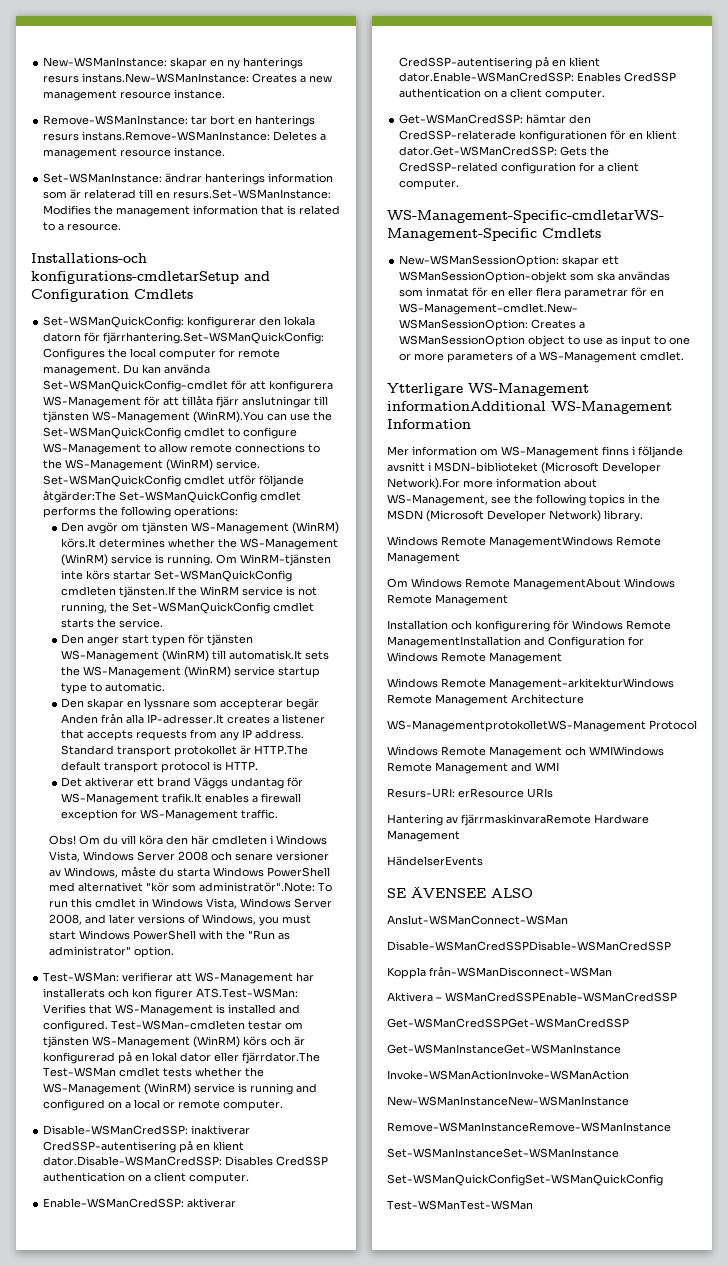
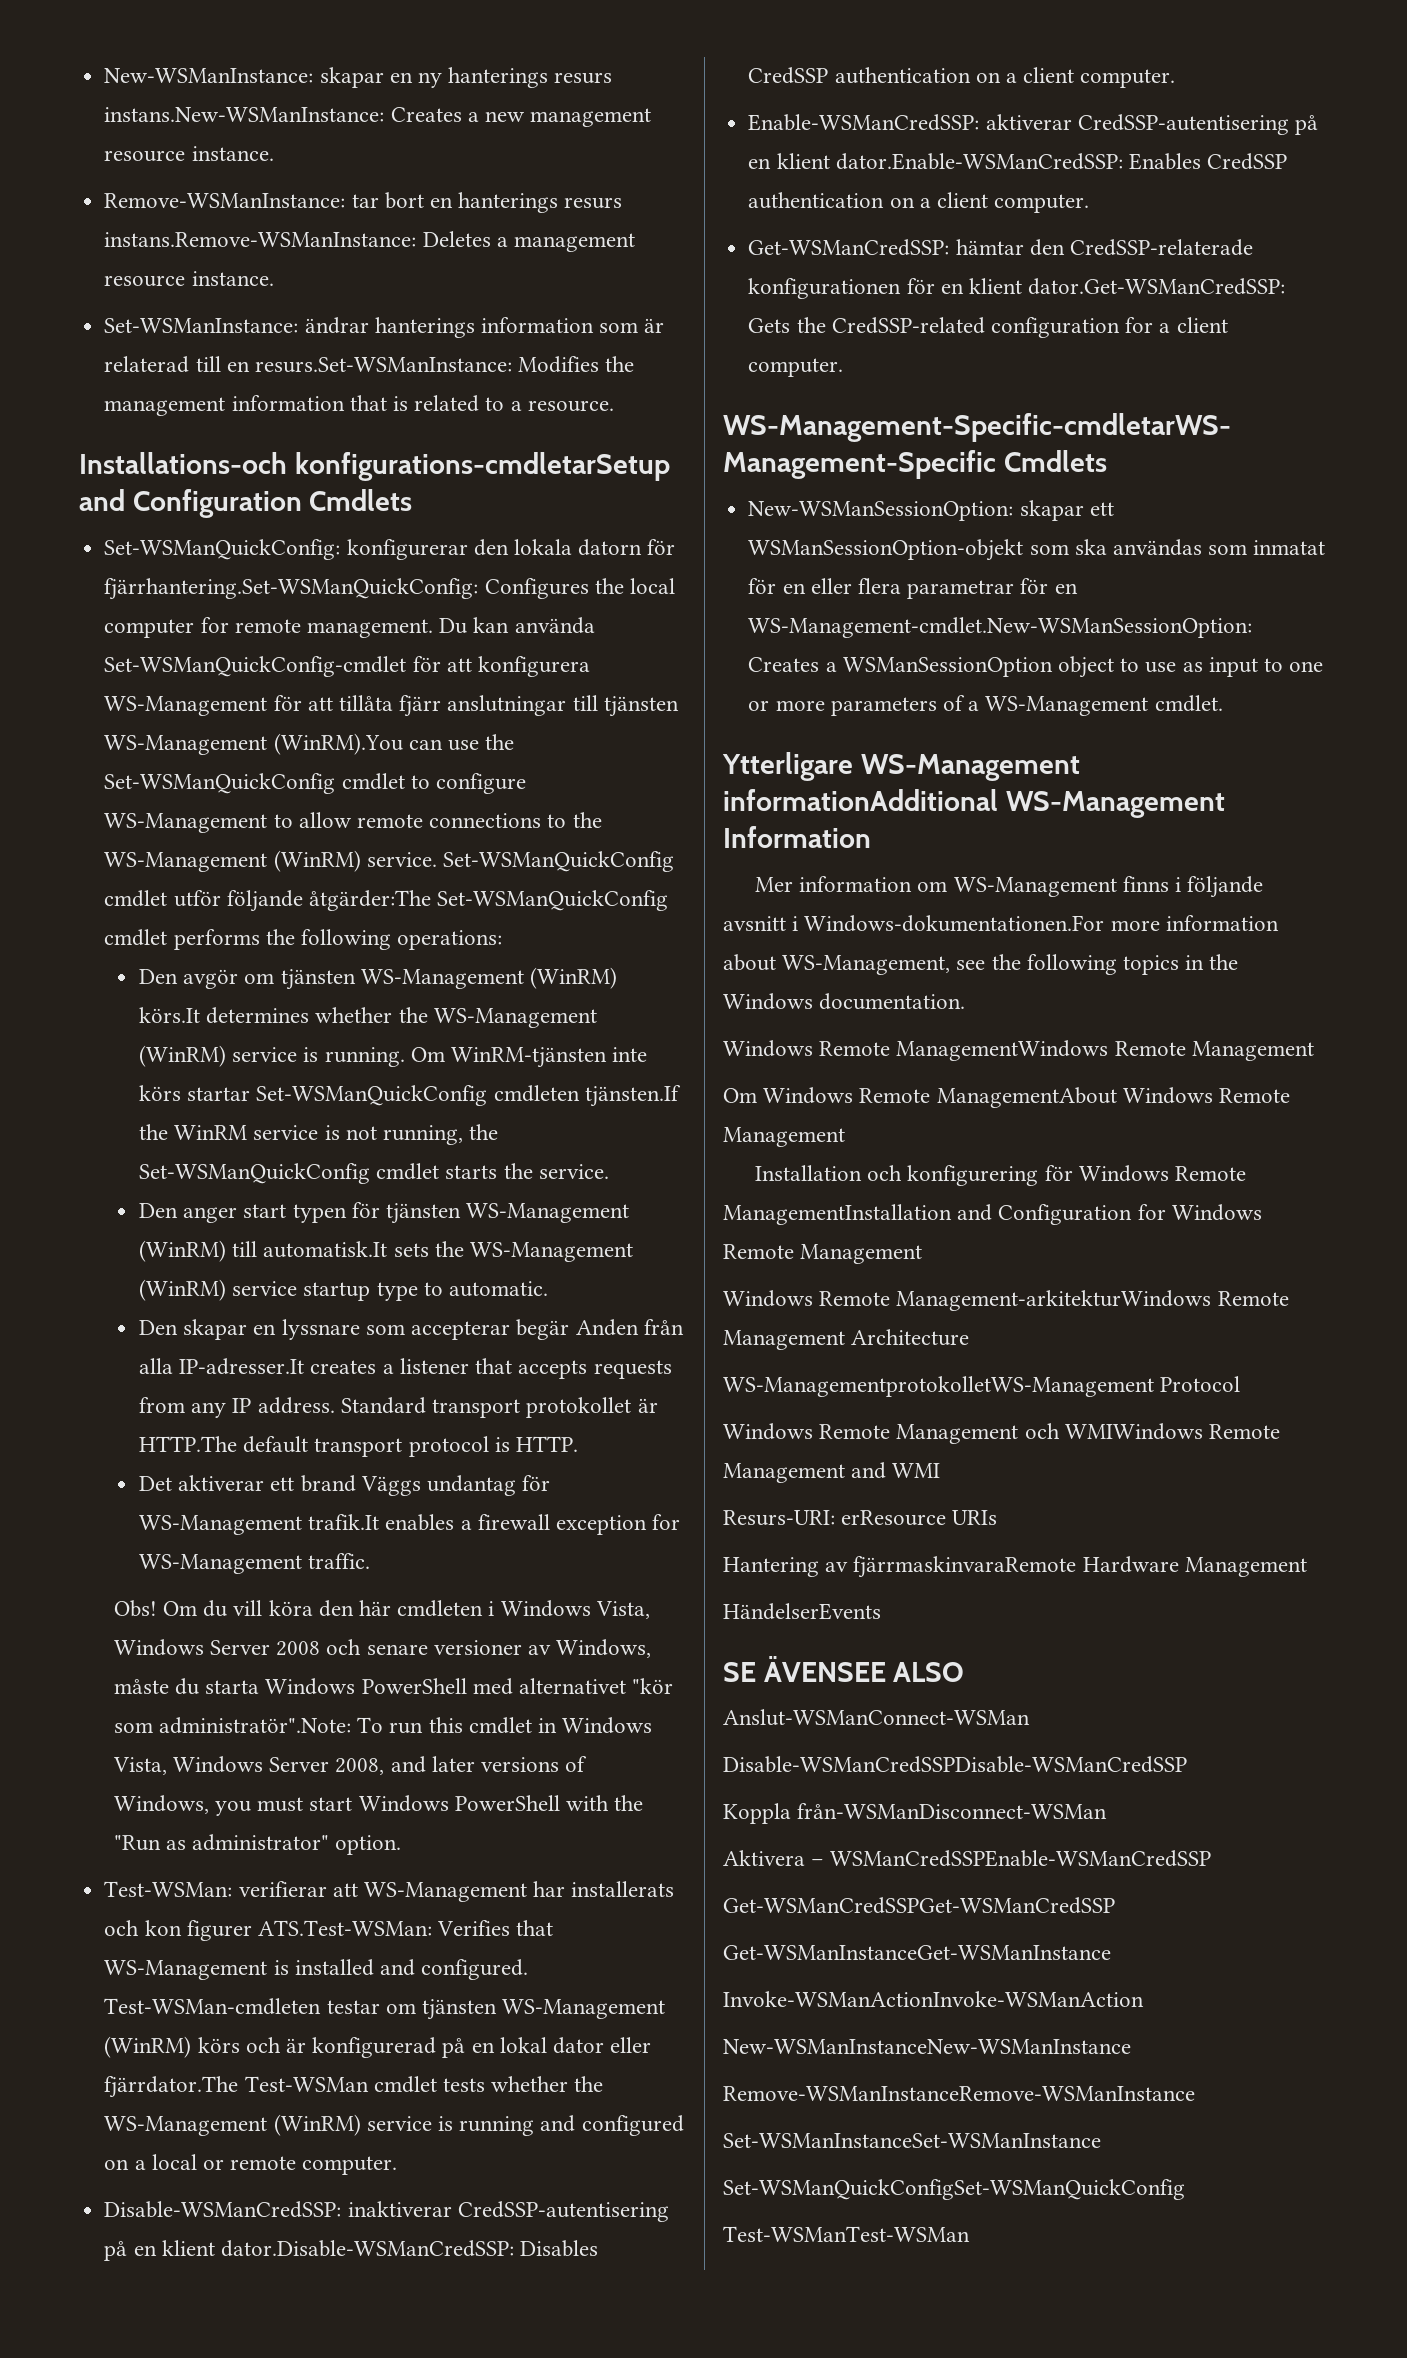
- Mer information om WS-Management finns i följande avsnitt i MSDN-biblioteket (Microsoft Developer Network).For more information about WS-Management, see the following topics in the MSDN (Microsoft Developer Network) library.
+ Mer information om WS-Management finns i följande avsnitt i Windows-dokumentationen.For more information about WS-Management, see the following topics in the Windows documentation.

